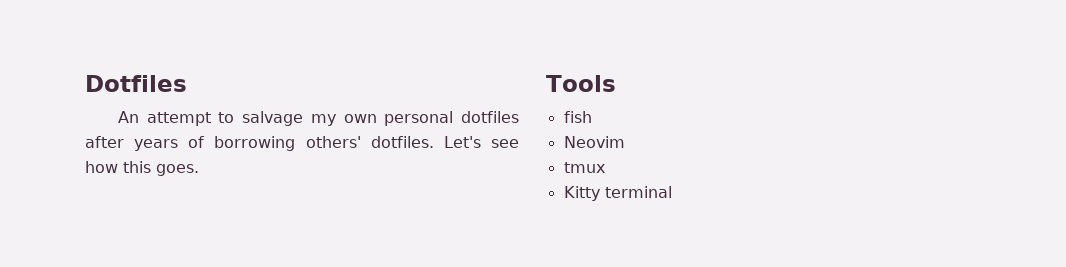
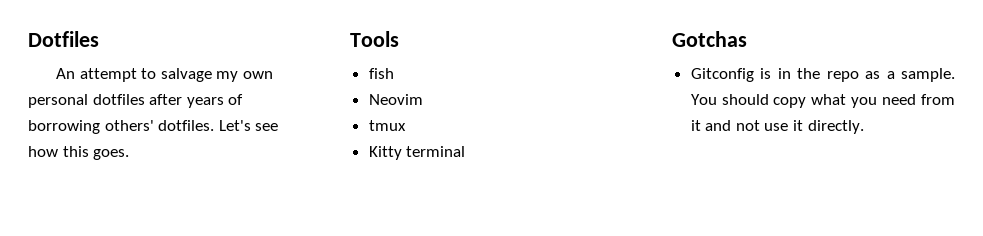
+ Gotchas
+ Gitconfig is in the repo as a sample. You should copy what you need from it and not use it directly.

